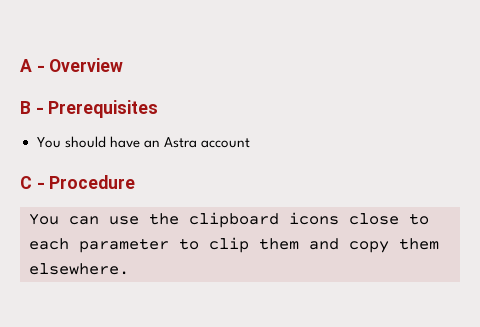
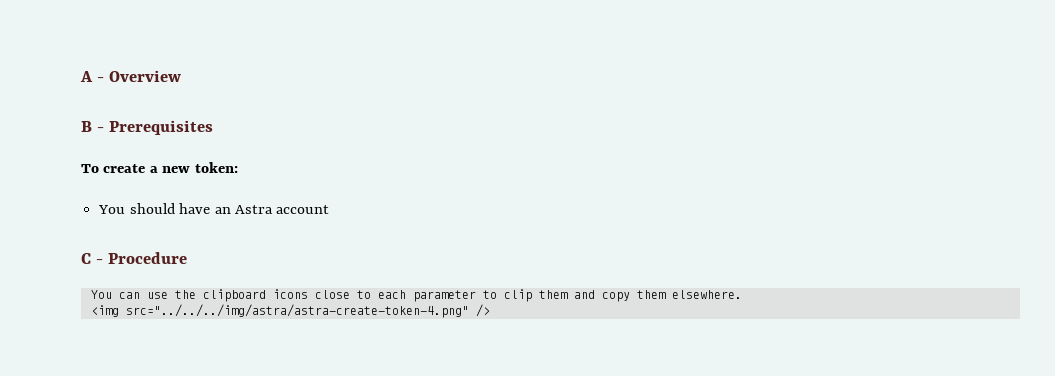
+ To create a new token:
+ <img src="../../../img/astra/astra-create-token-4.png" />

